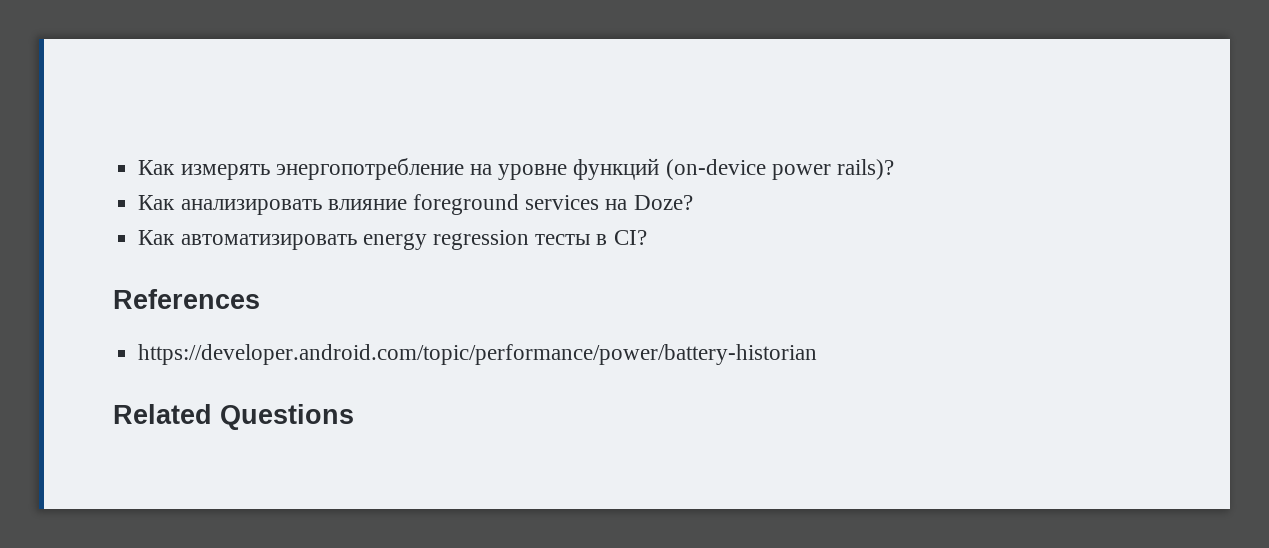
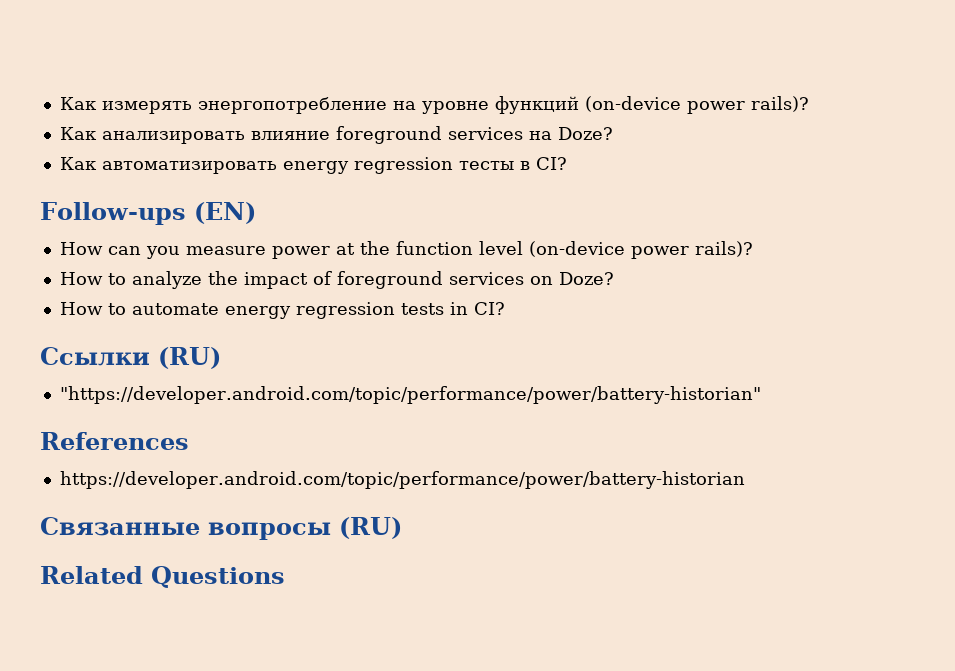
+ Follow-ups (EN)
+ How can you measure power at the function level (on-device power rails)?
+ How to analyze the impact of foreground services on Doze?
+ How to automate energy regression tests in CI?
+ Ссылки (RU)
+ "https://developer.android.com/topic/performance/power/battery-historian"
+ Связанные вопросы (RU)

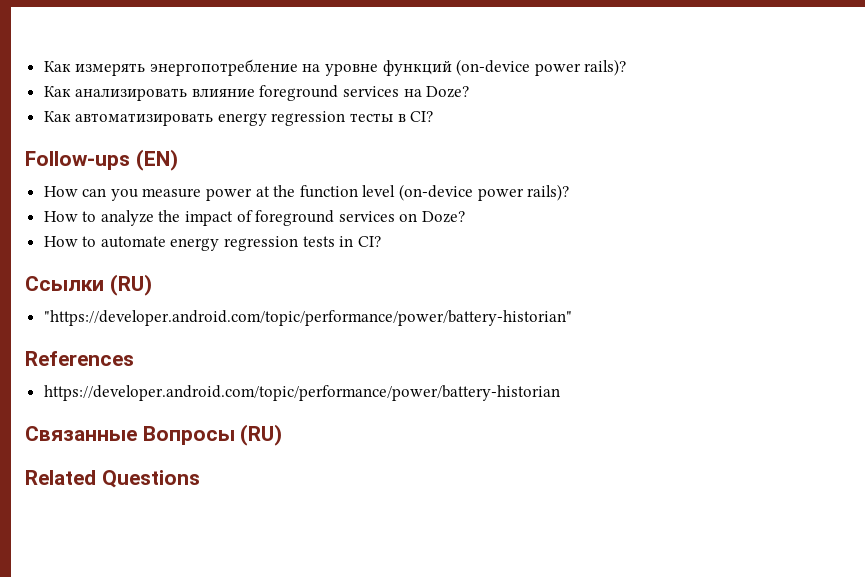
- Связанные вопросы (RU)
+ Связанные Вопросы (RU)

